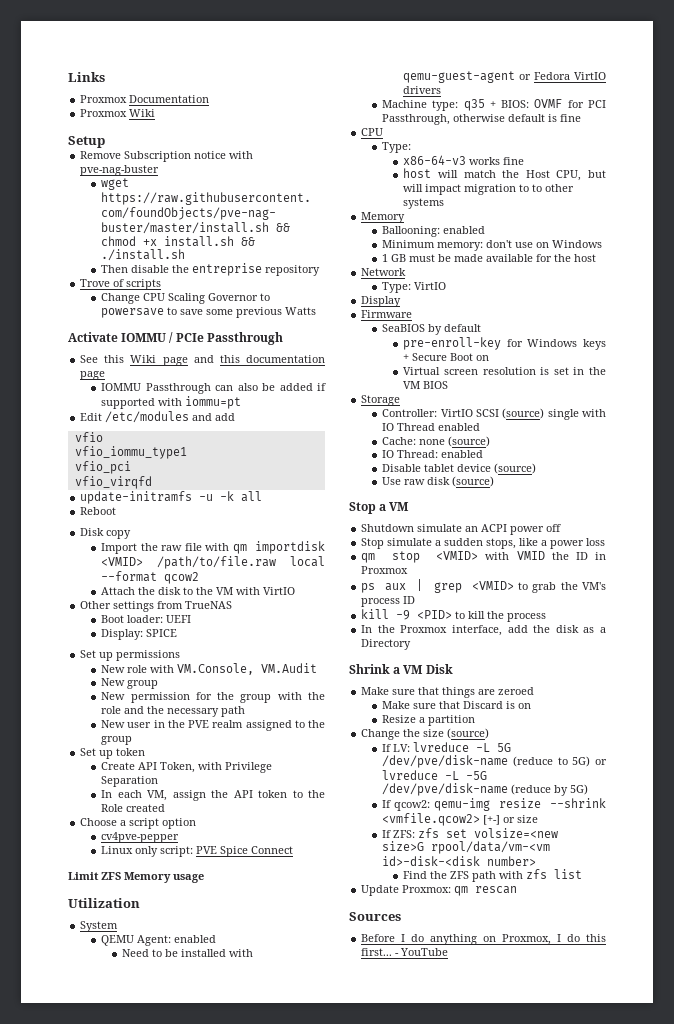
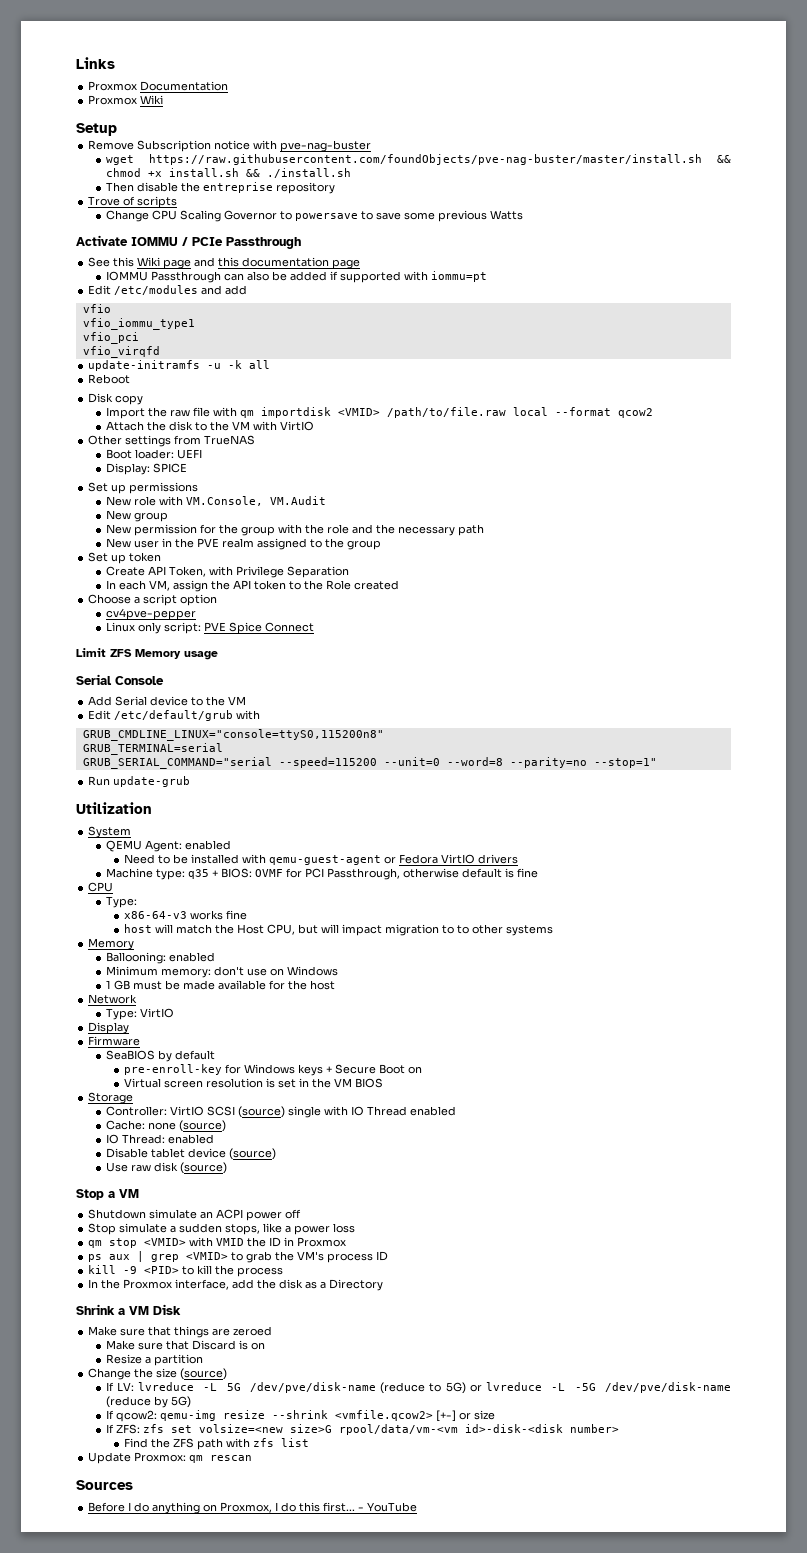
+ Serial Console
+ Add Serial device to the VM
+ Edit /etc/default/grub with
+ GRUB_CMDLINE_LINUX="console=ttyS0,115200n8"
+ GRUB_TERMINAL=serial
+ GRUB_SERIAL_COMMAND="serial --speed=115200 --unit=0 --word=8 --parity=no --stop=1"
+ Run update-grub

